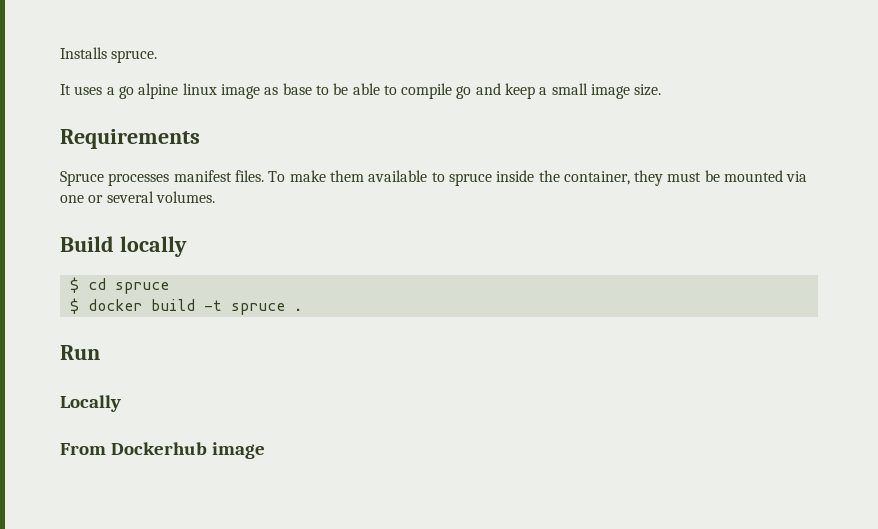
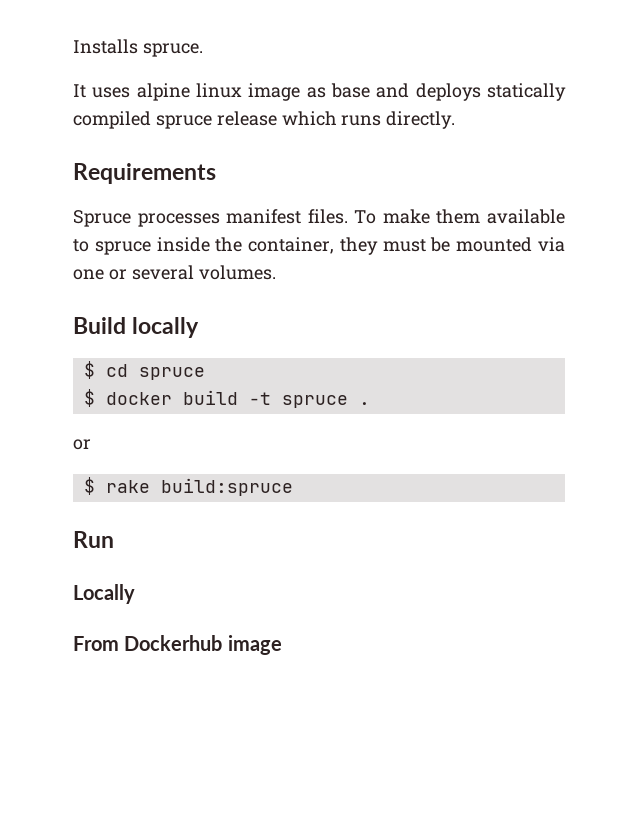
- It uses a go alpine linux image as base to be able to compile go and keep a small image size.
+ It uses alpine linux image as base and deploys statically compiled spruce release which runs directly.
  $ docker build -t spruce .
+ or
+ $ rake build:spruce

